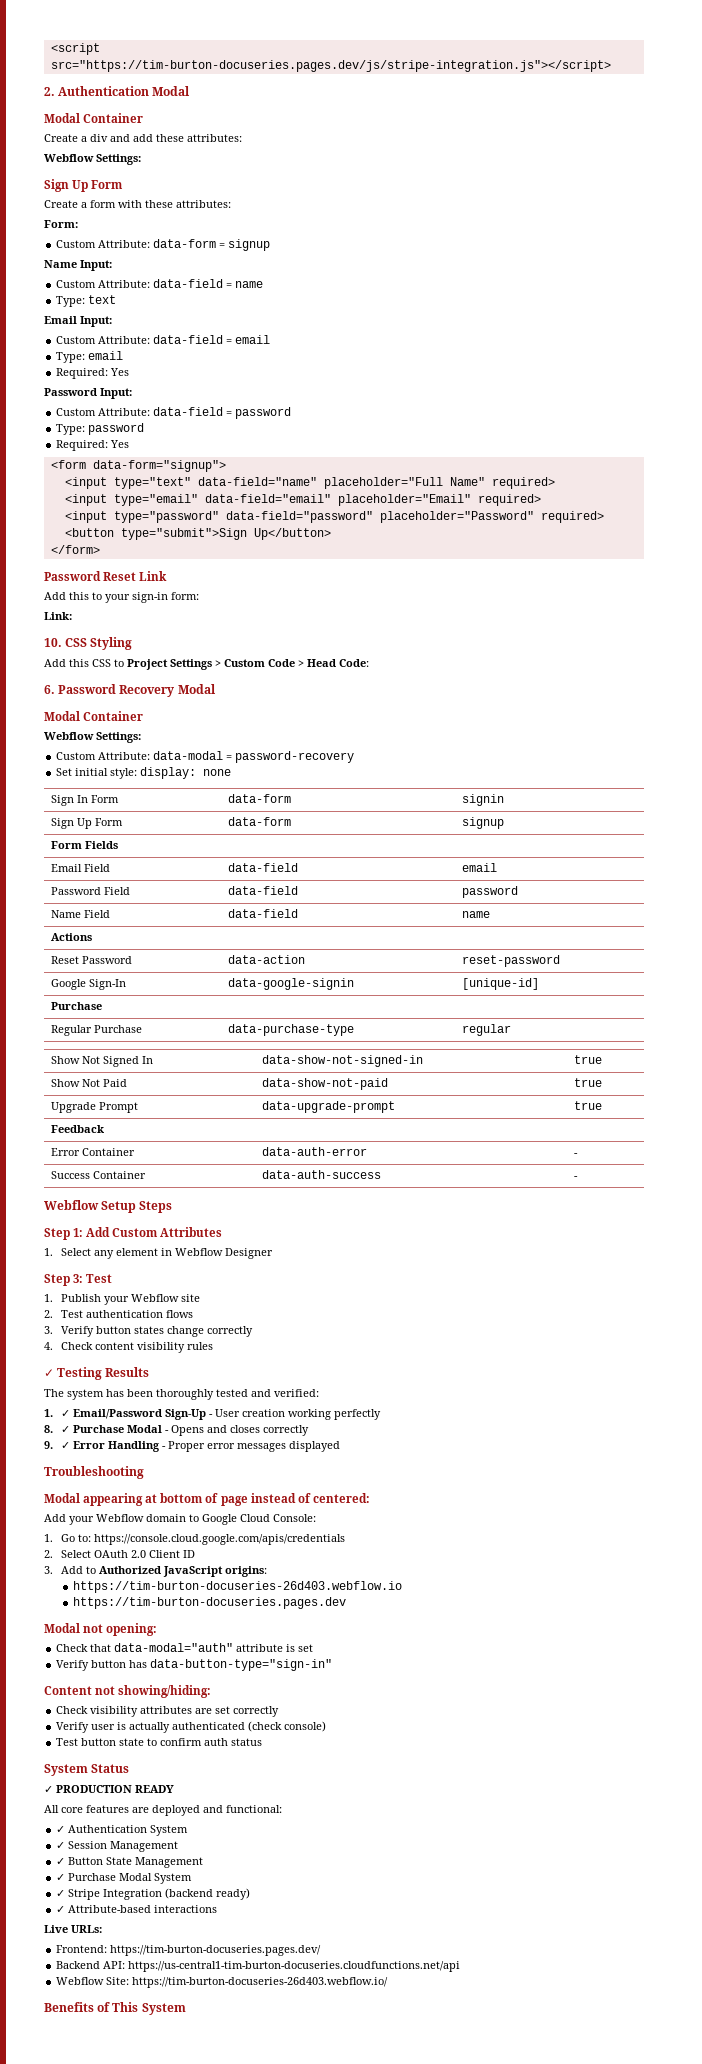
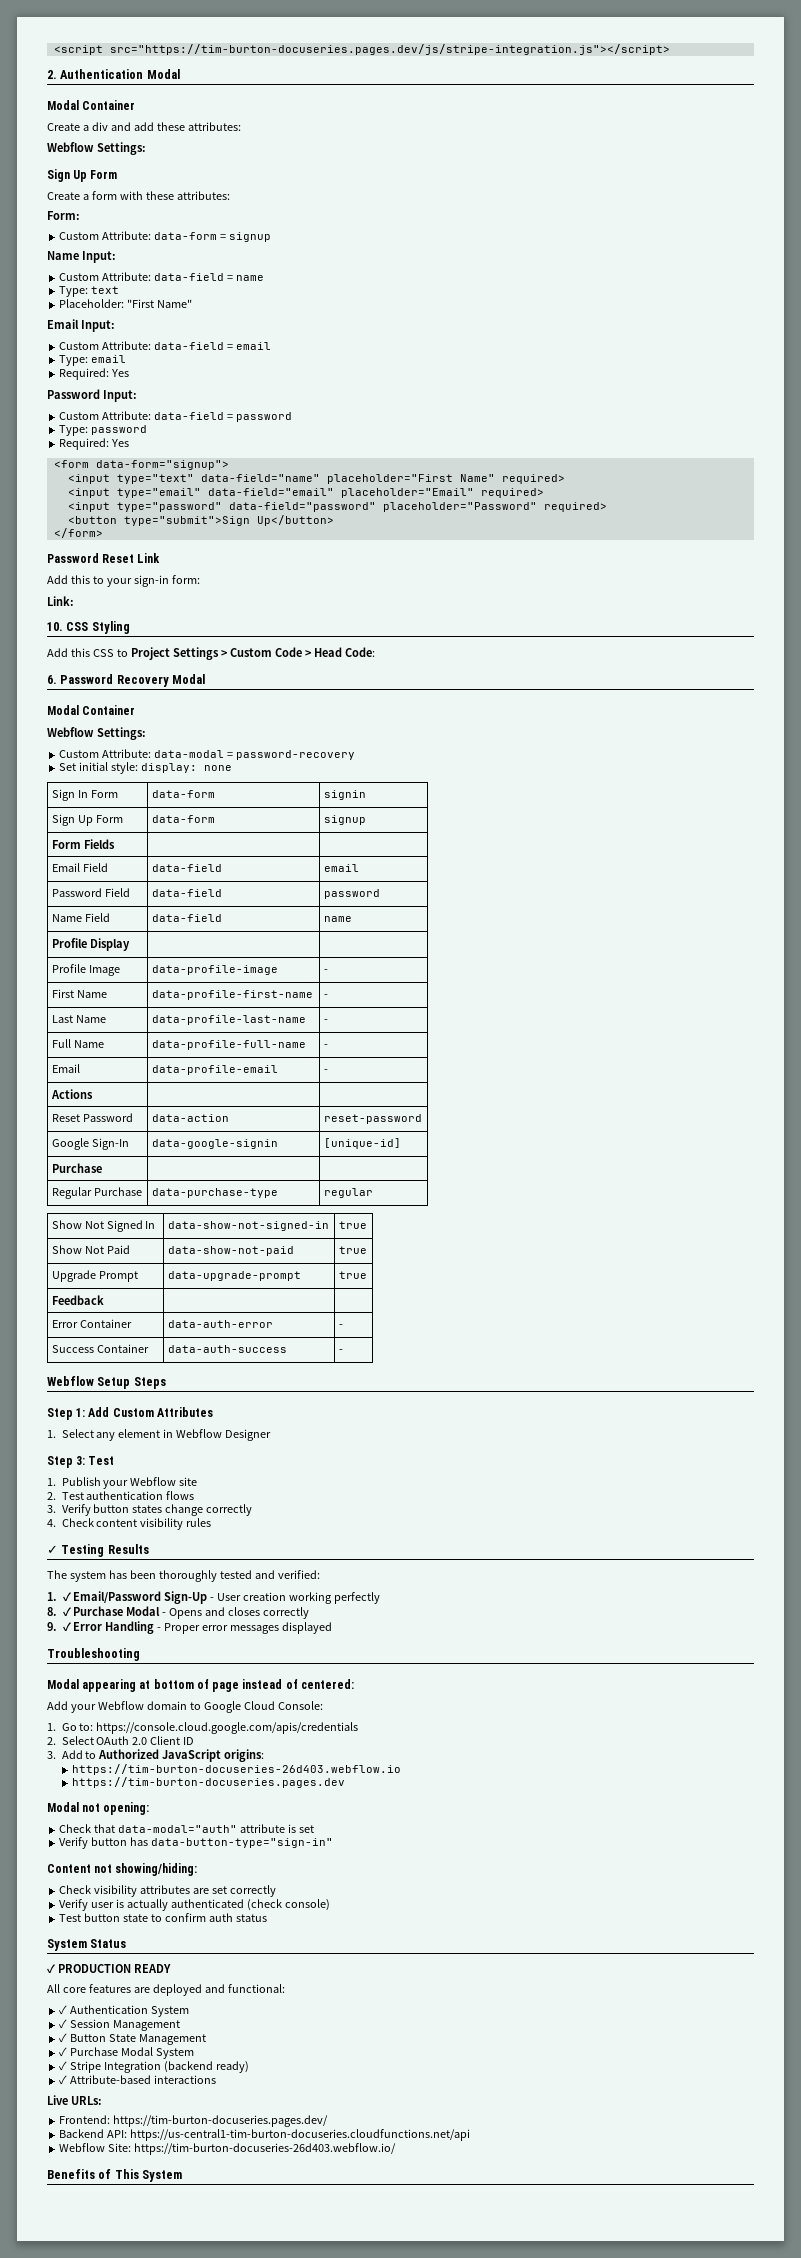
+ Placeholder: "First Name"
- <input type="text" data-field="name" placeholder="Full Name" required>
+ <input type="text" data-field="name" placeholder="First Name" required>
+ Profile Display | |
+ Profile Image | data-profile-image | -
+ First Name | data-profile-first-name | -
+ Last Name | data-profile-last-name | -
+ Full Name | data-profile-full-name | -
+ Email | data-profile-email | -

